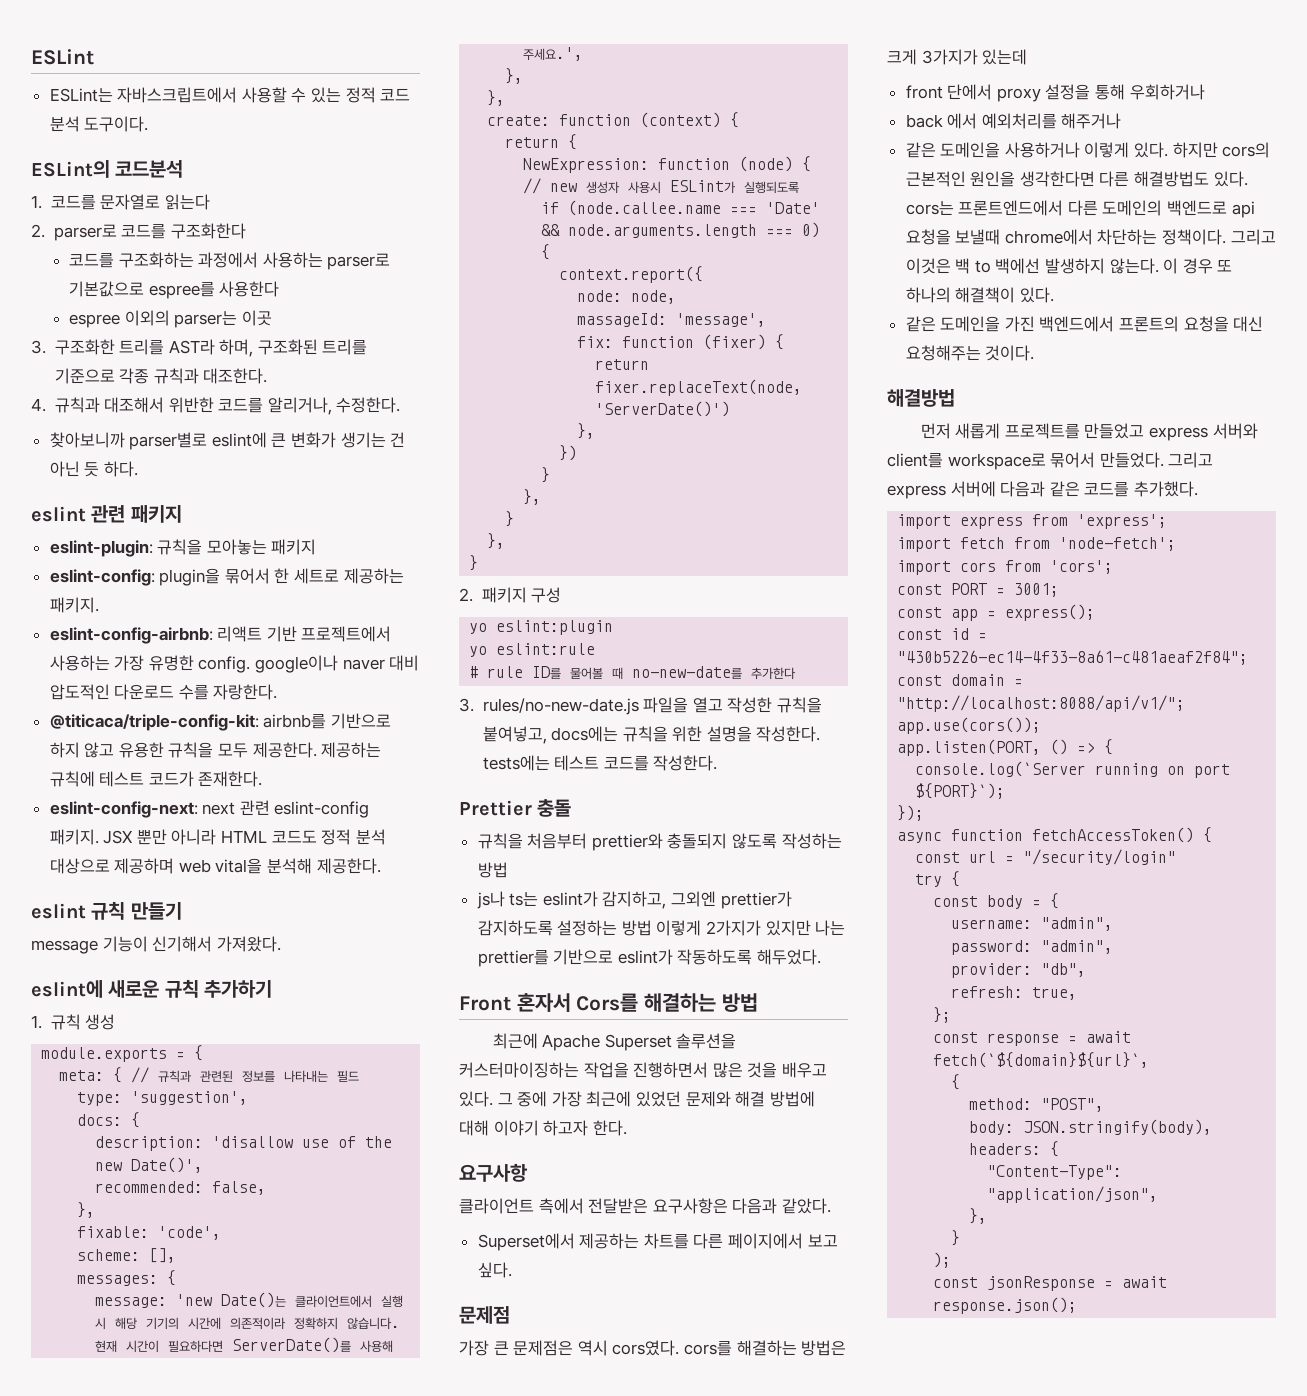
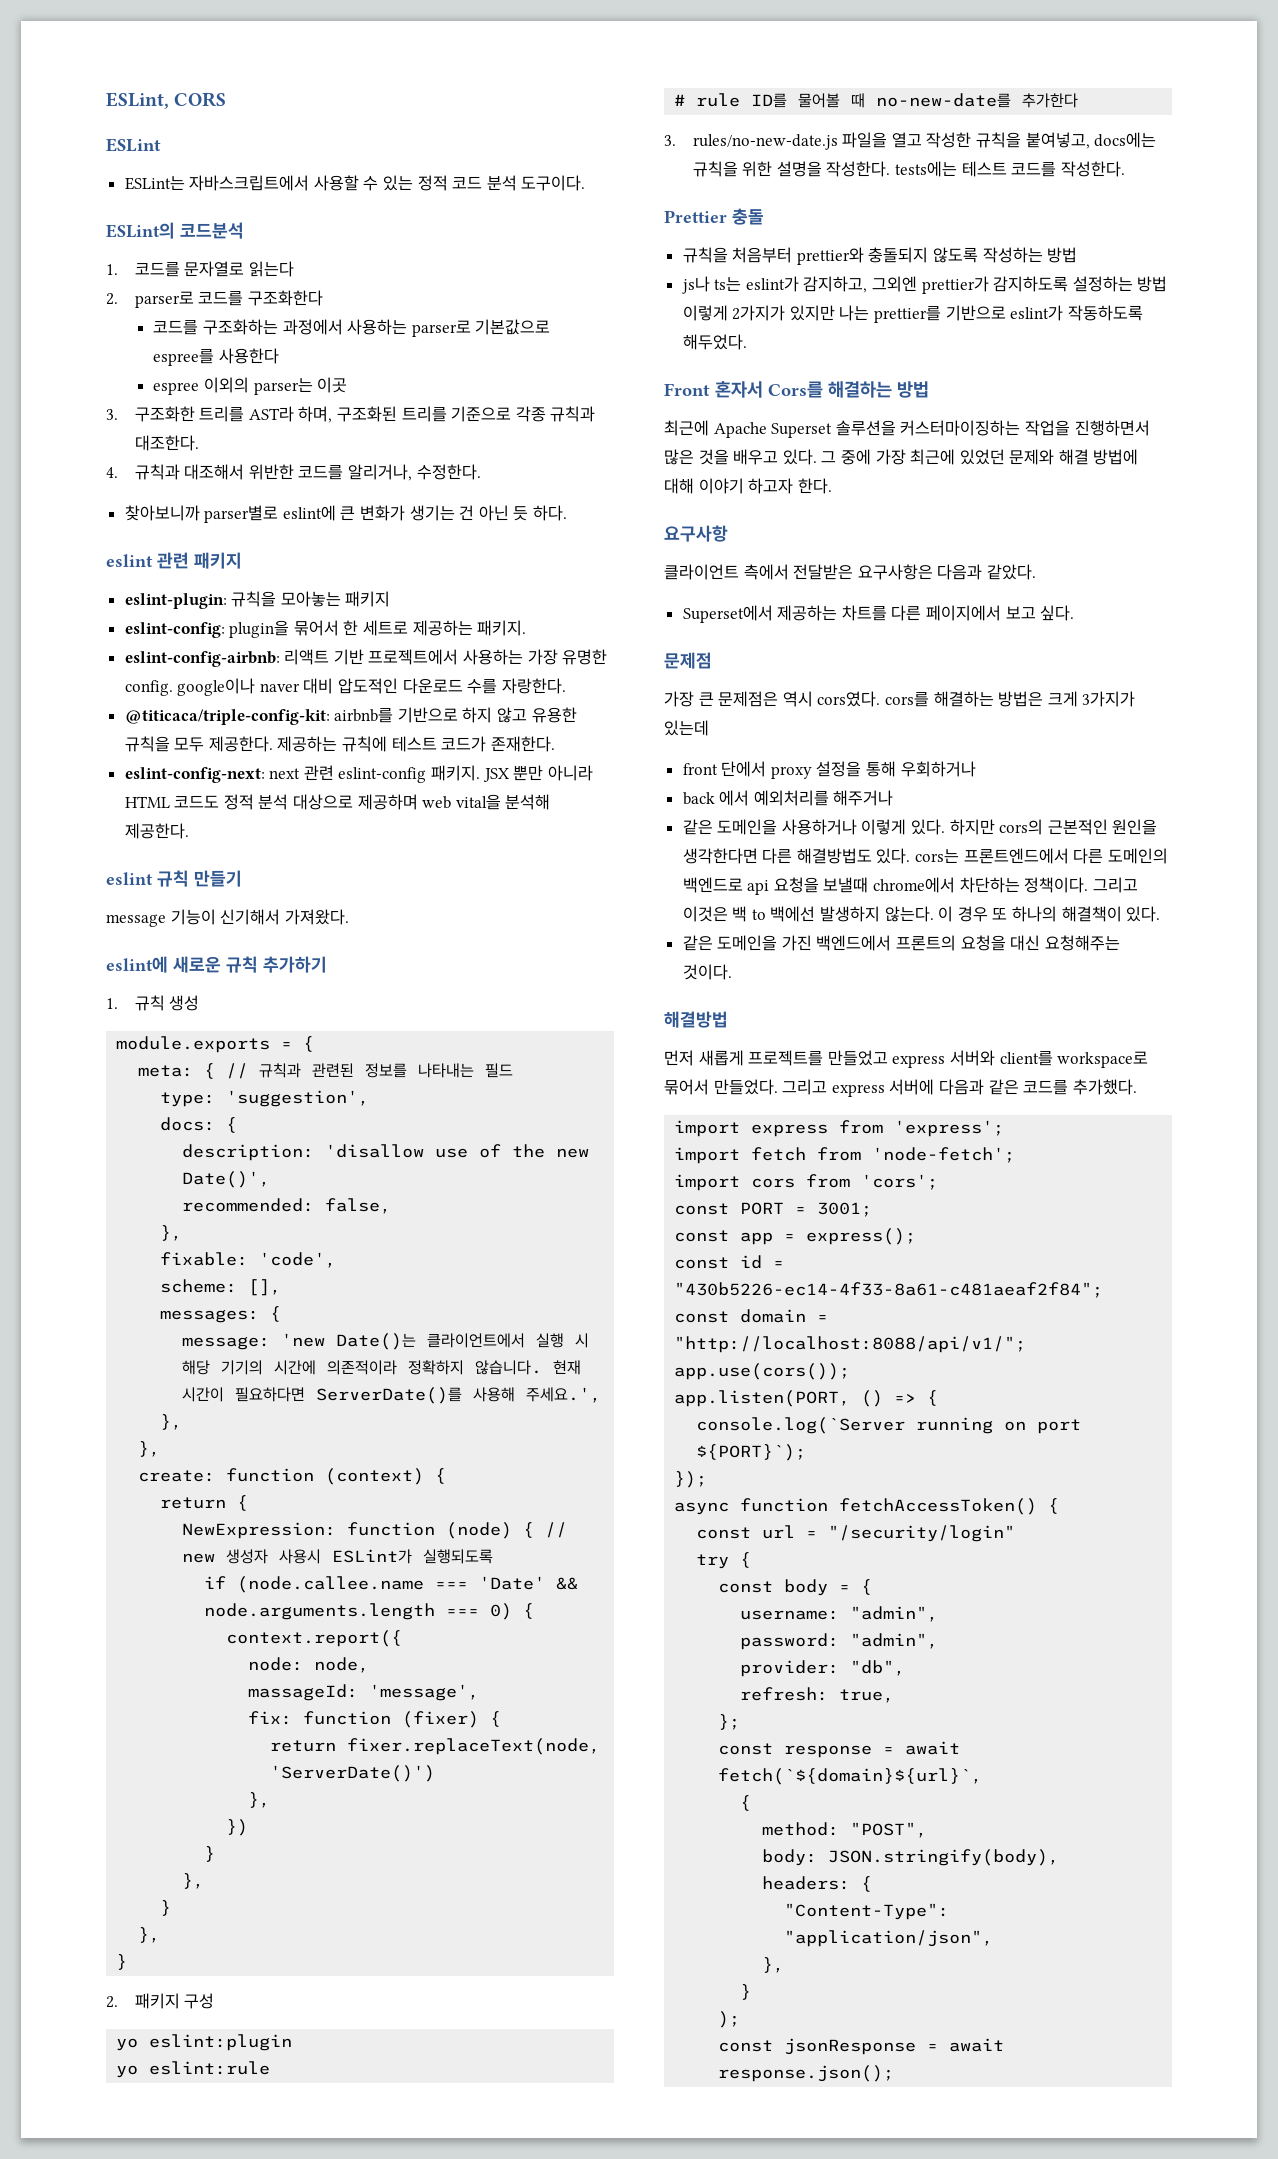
+ ESLint, CORS

